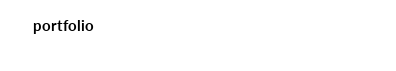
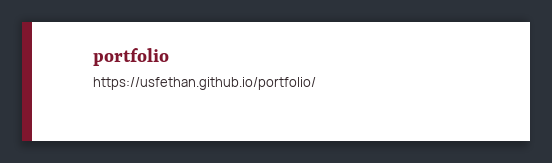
+ https://usfethan.github.io/portfolio/

